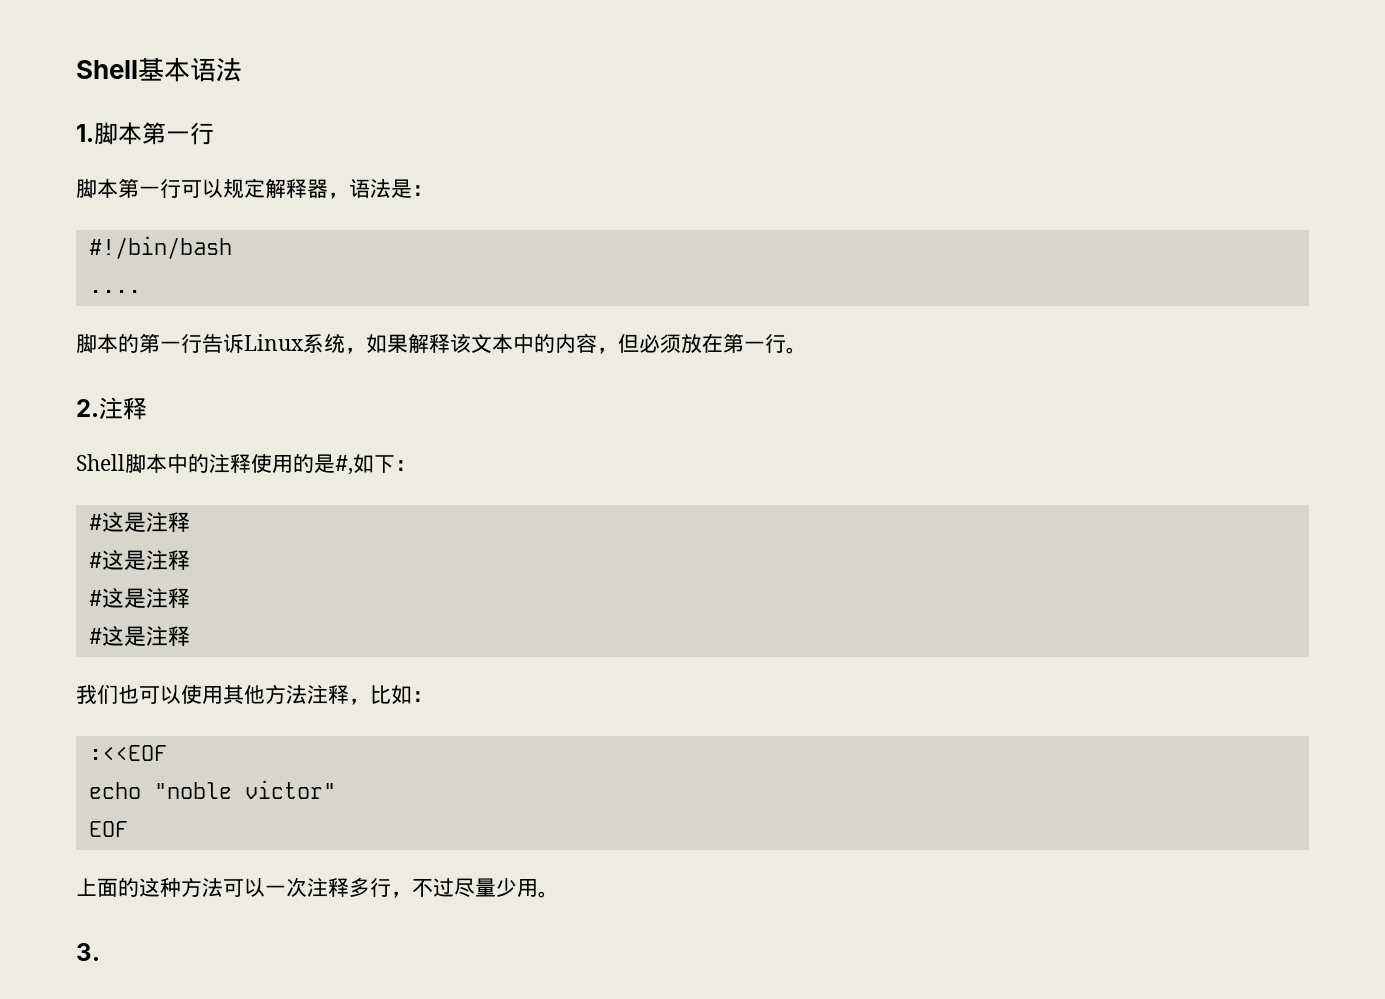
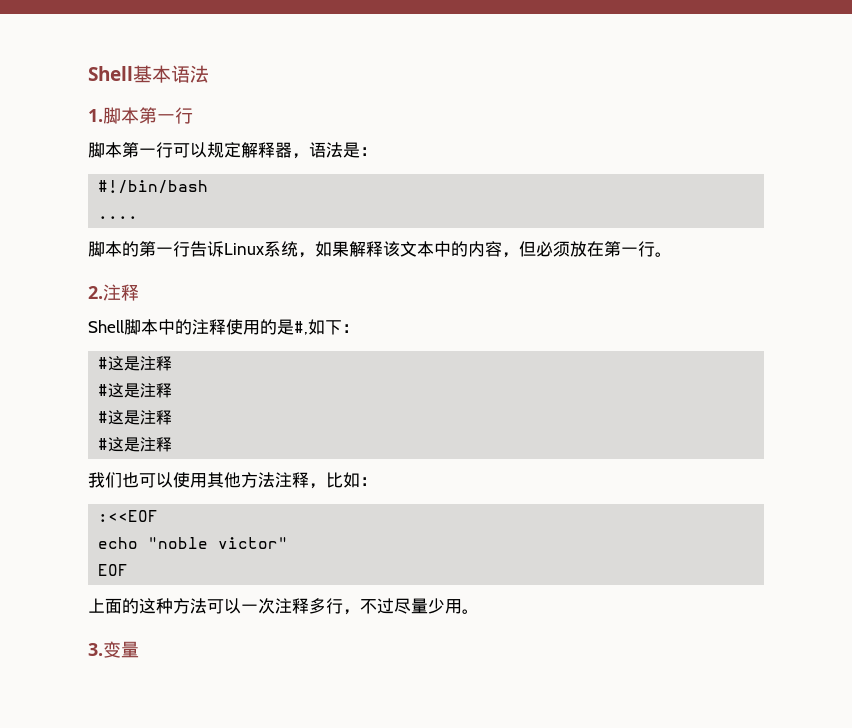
- 3.
+ 3.变量

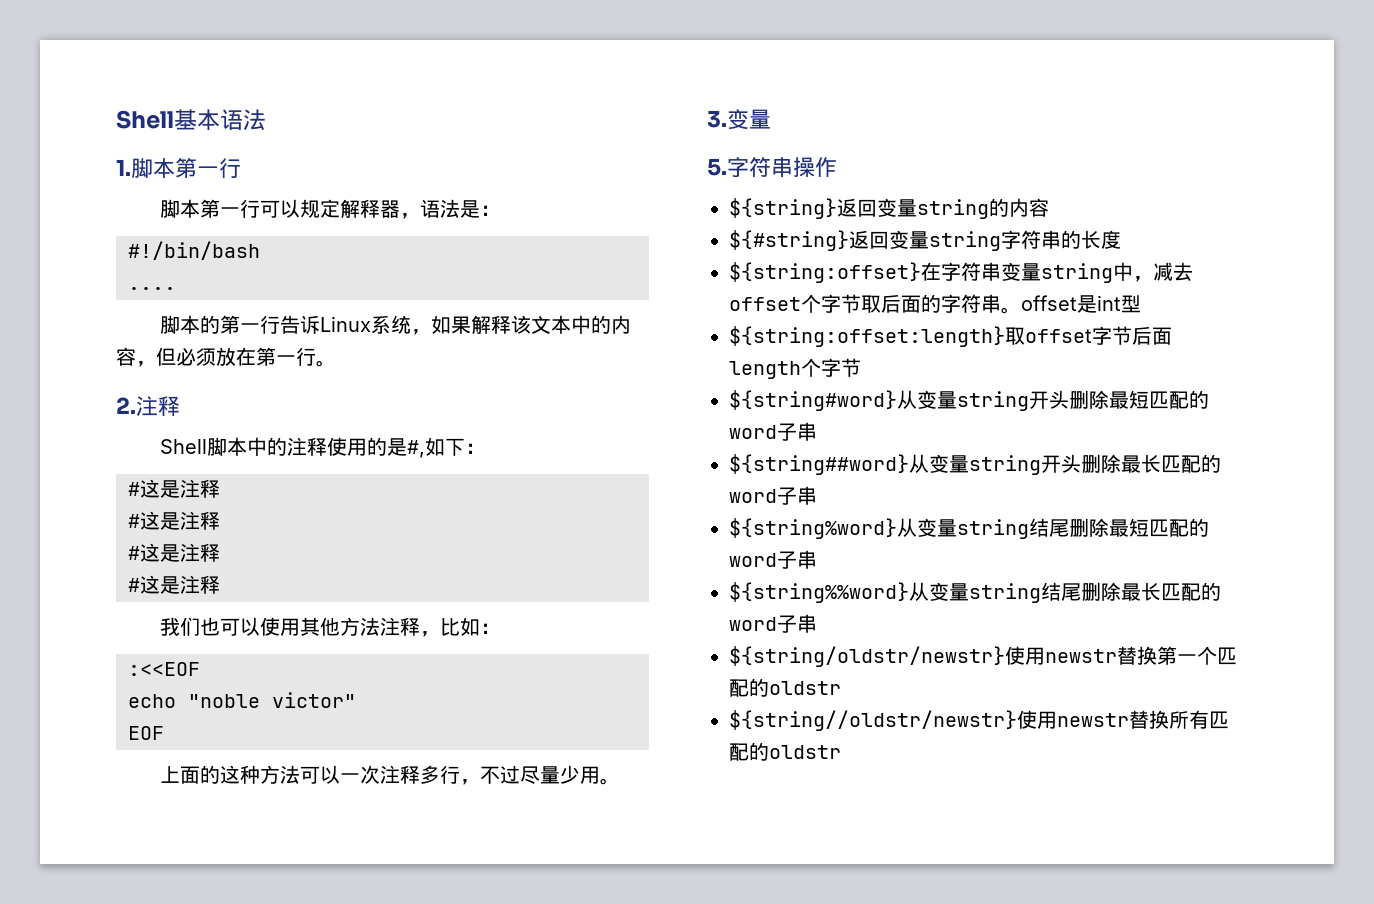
+ 5.字符串操作
+ ${string}返回变量string的内容
+ ${#string}返回变量string字符串的长度
+ ${string:offset}在字符串变量string中，减去offset个字节取后面的字符串。offset是int型
+ ${string:offset:length}取offset字节后面length个字节
+ ${string#word}从变量string开头删除最短匹配的word子串
+ ${string##word}从变量string开头删除最长匹配的word子串
+ ${string%word}从变量string结尾删除最短匹配的word子串
+ ${string%%word}从变量string结尾删除最长匹配的word子串
+ ${string/oldstr/newstr}使用newstr替换第一个匹配的oldstr
+ ${string//oldstr/newstr}使用newstr替换所有匹配的oldstr

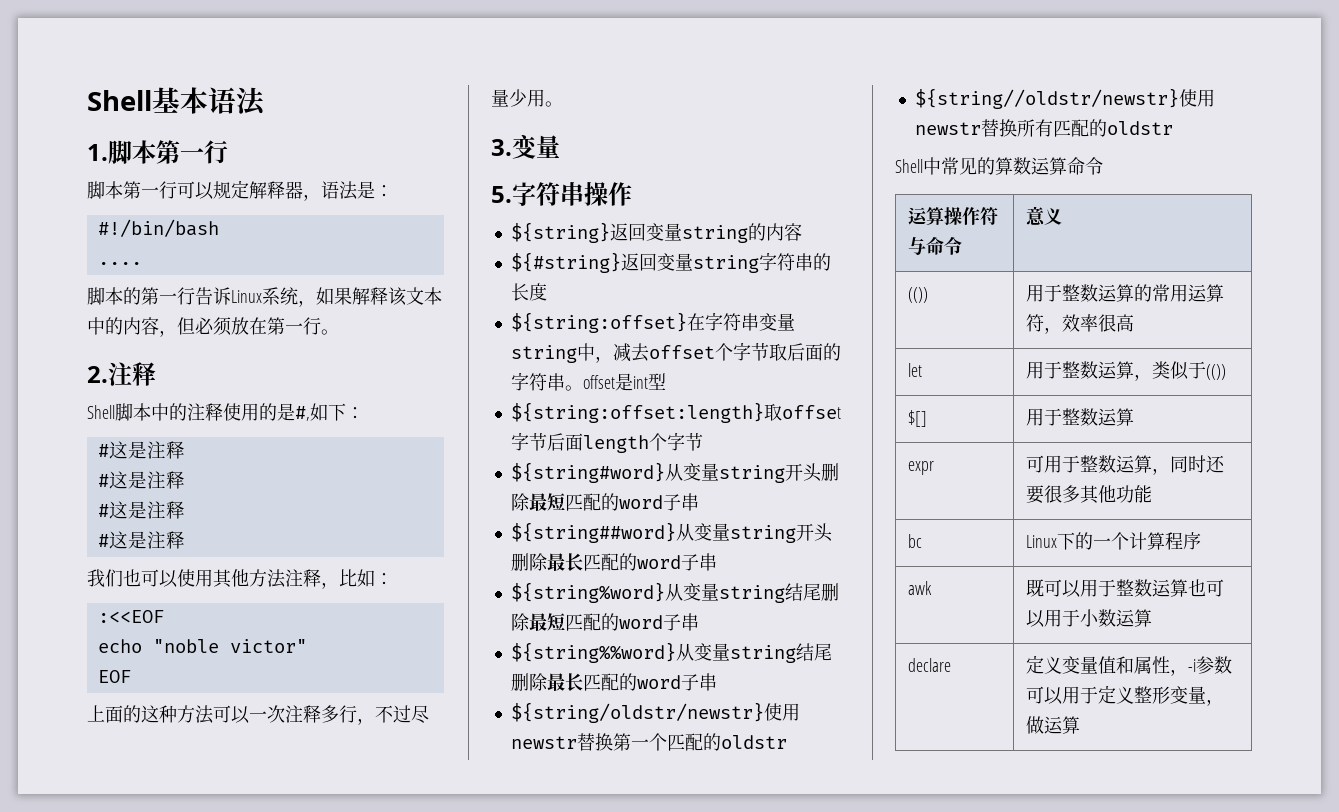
+ Shell中常见的算数运算命令
+ 运算操作符与命令 | 意义
+ (()) | 用于整数运算的常用运算符，效率很高
+ let | 用于整数运算，类似于(())
+ $[] | 用于整数运算
+ expr | 可用于整数运算，同时还要很多其他功能
+ bc | Linux下的一个计算程序
+ awk | 既可以用于整数运算也可以用于小数运算
+ declare | 定义变量值和属性，-i参数可以用于定义整形变量，做运算

